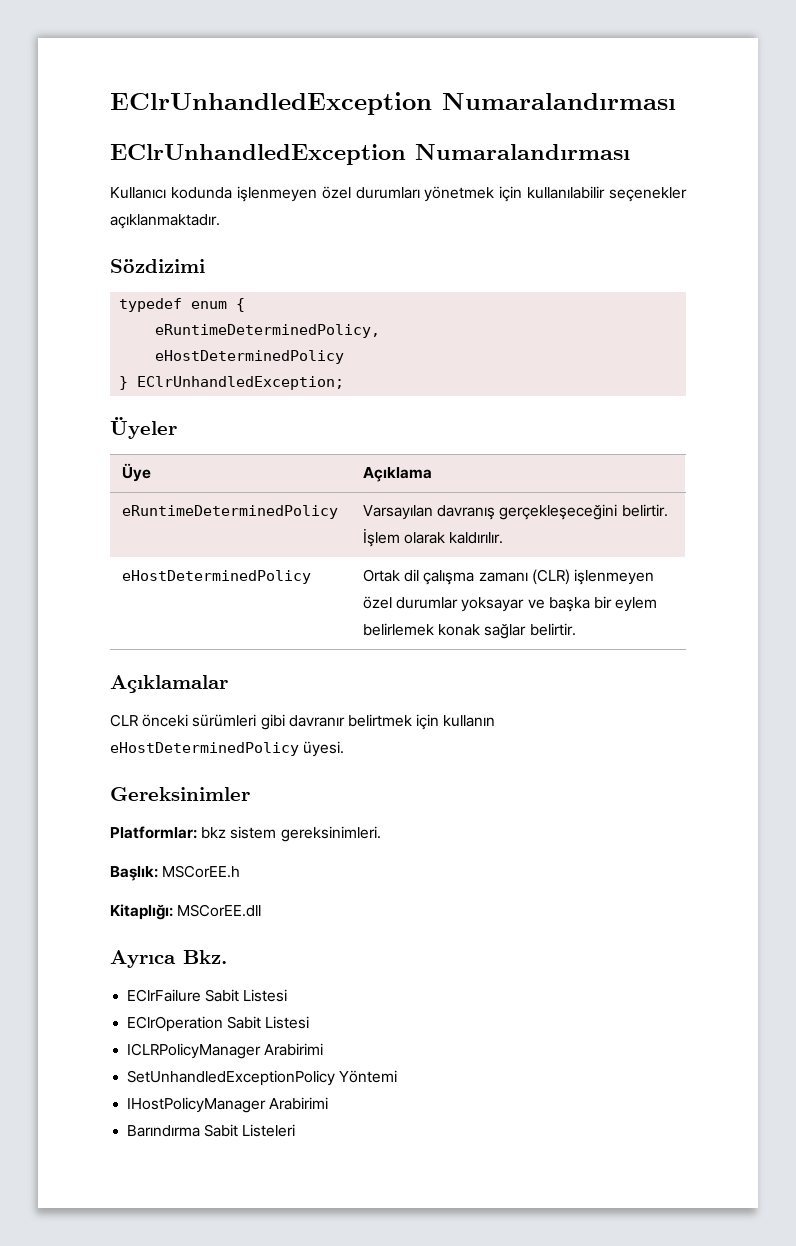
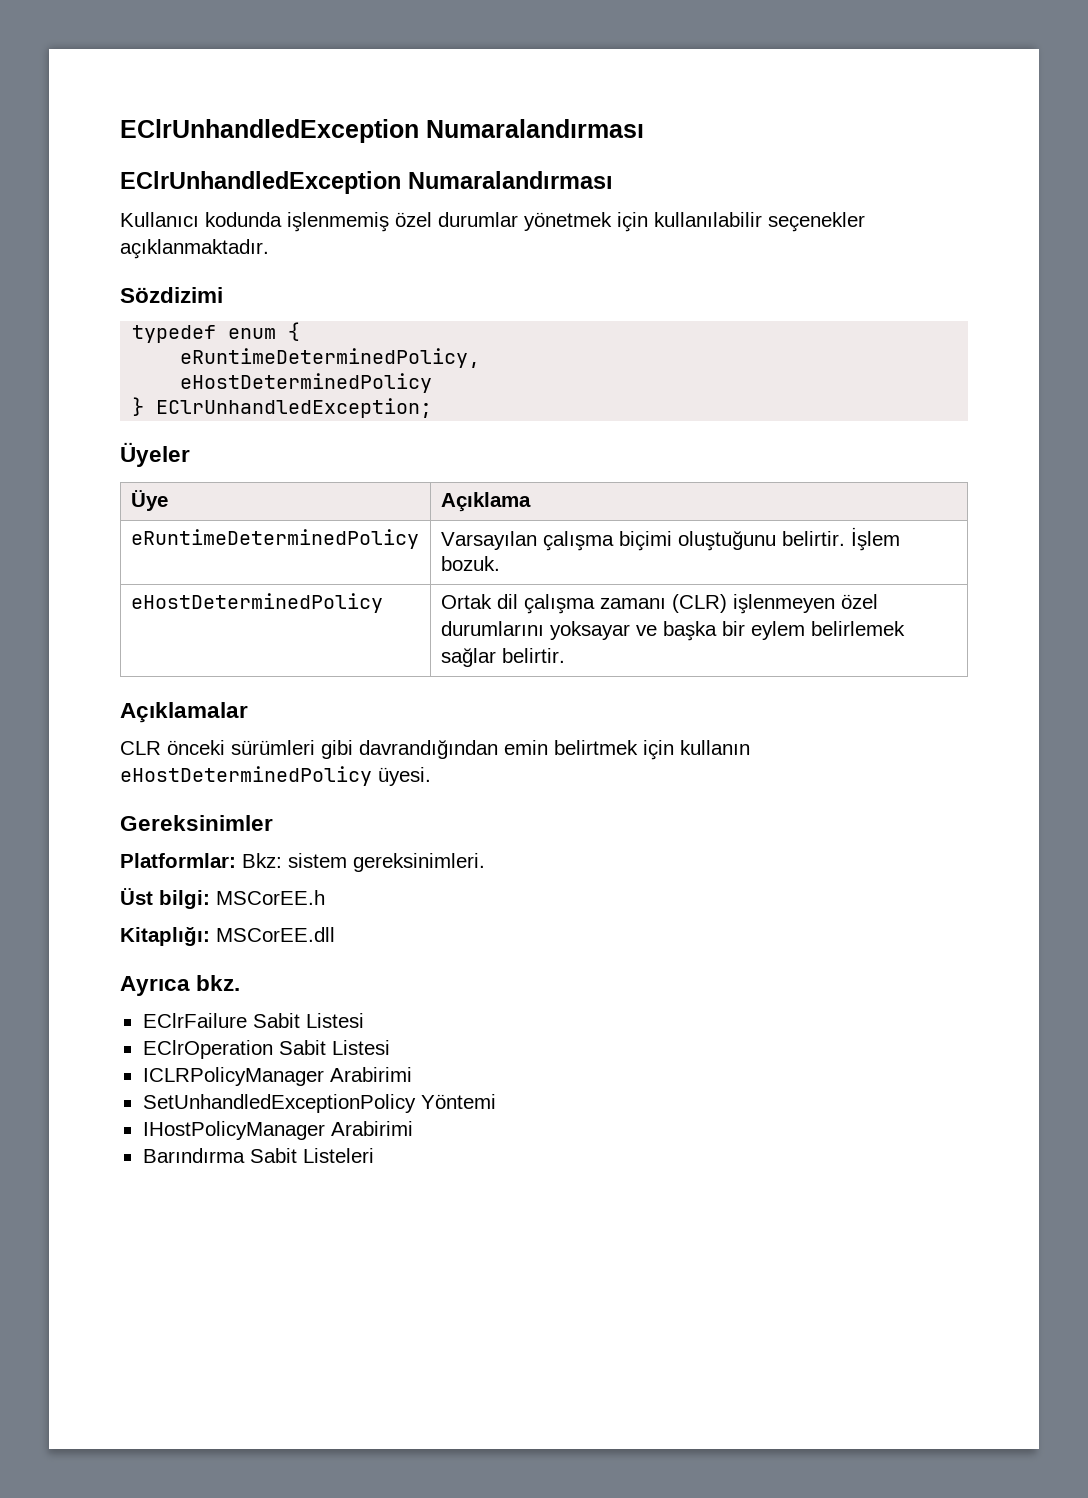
- Kullanıcı kodunda işlenmeyen özel durumları yönetmek için kullanılabilir seçenekler açıklanmaktadır.
+ Kullanıcı kodunda işlenmemiş özel durumlar yönetmek için kullanılabilir seçenekler açıklanmaktadır.
- eRuntimeDeterminedPolicy | Varsayılan davranış gerçekleşeceğini belirtir. İşlem olarak kaldırılır.
+ eRuntimeDeterminedPolicy | Varsayılan çalışma biçimi oluştuğunu belirtir. İşlem bozuk.
- eHostDeterminedPolicy | Ortak dil çalışma zamanı (CLR) işlenmeyen özel durumlar yoksayar ve başka bir eylem belirlemek konak sağlar belirtir.
+ eHostDeterminedPolicy | Ortak dil çalışma zamanı (CLR) işlenmeyen özel durumlarını yoksayar ve başka bir eylem belirlemek sağlar belirtir.
- CLR önceki sürümleri gibi davranır belirtmek için kullanın eHostDeterminedPolicy üyesi.
+ CLR önceki sürümleri gibi davrandığından emin belirtmek için kullanın eHostDeterminedPolicy üyesi.
- Platformlar: bkz sistem gereksinimleri.
+ Platformlar: Bkz: sistem gereksinimleri.
- Başlık: MSCorEE.h
+ Üst bilgi: MSCorEE.h
- Ayrıca Bkz.
+ Ayrıca bkz.

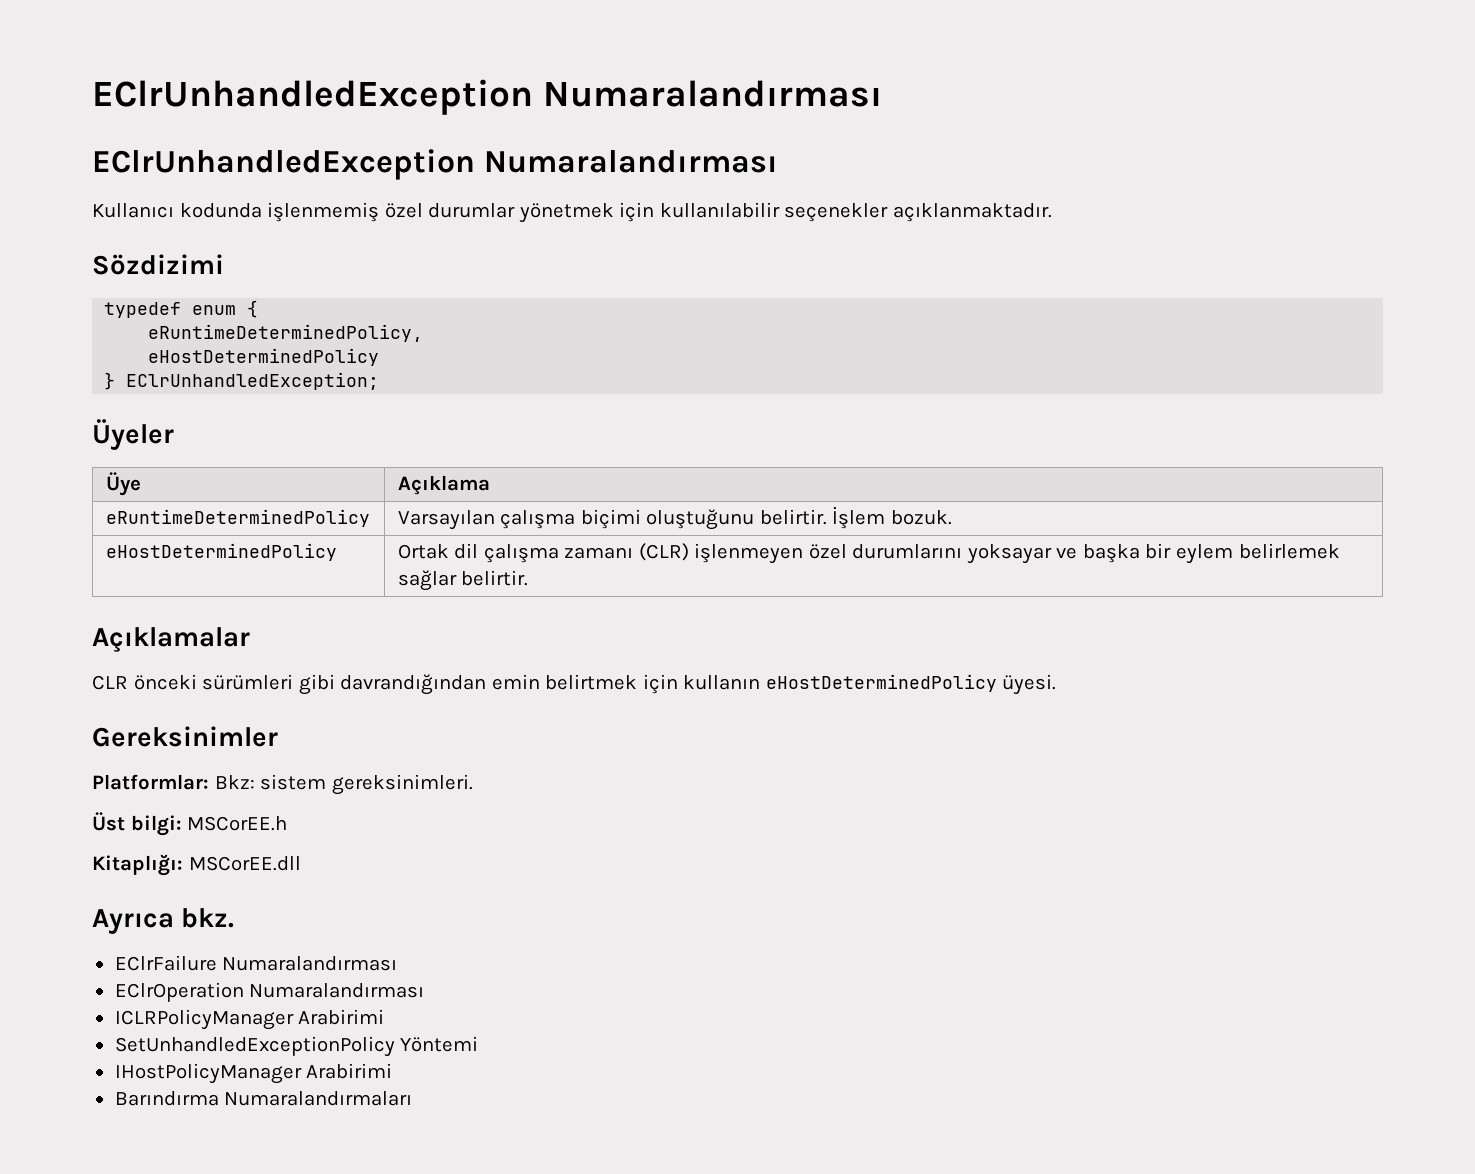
- EClrFailure Sabit Listesi
+ EClrFailure Numaralandırması
- EClrOperation Sabit Listesi
+ EClrOperation Numaralandırması
- Barındırma Sabit Listeleri
+ Barındırma Numaralandırmaları

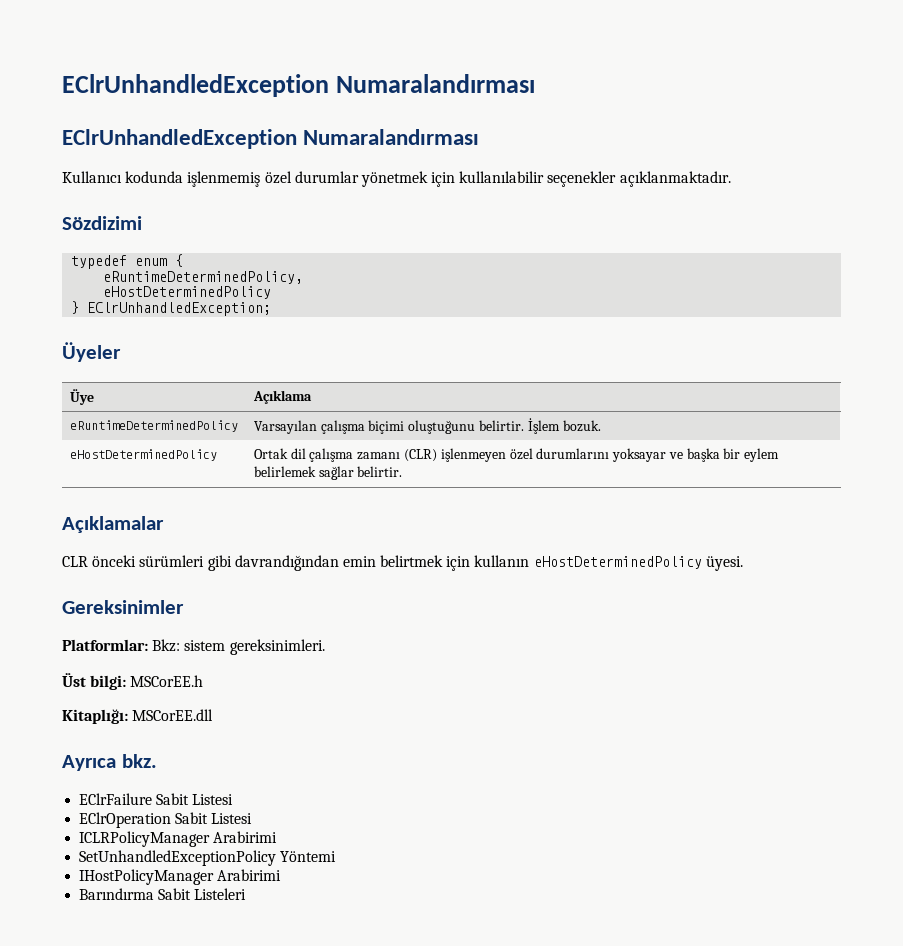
- EClrFailure Numaralandırması
+ EClrFailure Sabit Listesi
- EClrOperation Numaralandırması
+ EClrOperation Sabit Listesi
- Barındırma Numaralandırmaları
+ Barındırma Sabit Listeleri

